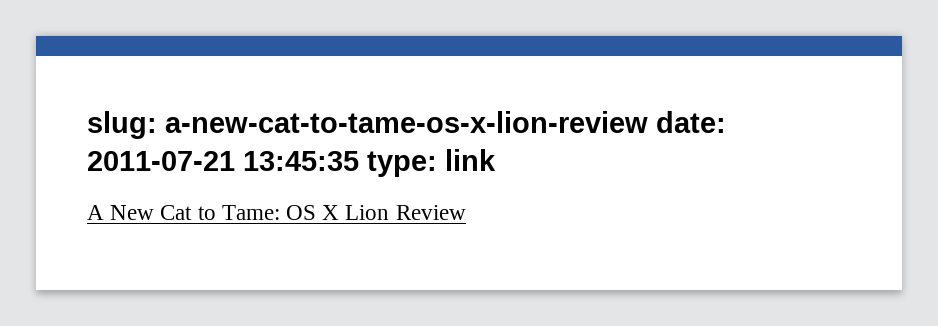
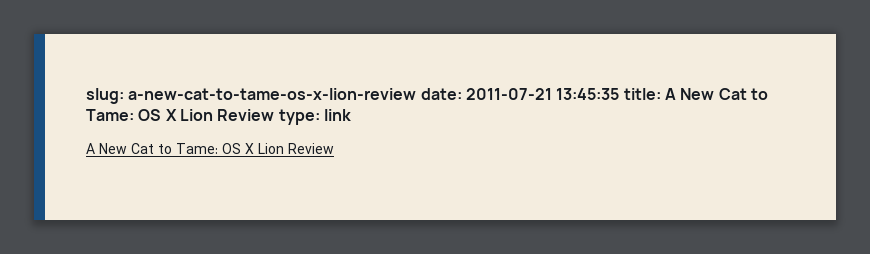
- slug: a-new-cat-to-tame-os-x-lion-review date: 2011-07-21 13:45:35 type: link
+ slug: a-new-cat-to-tame-os-x-lion-review date: 2011-07-21 13:45:35 title: A New Cat to Tame: OS X Lion Review type: link

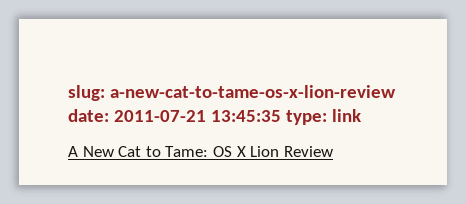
- slug: a-new-cat-to-tame-os-x-lion-review date: 2011-07-21 13:45:35 title: A New Cat to Tame: OS X Lion Review type: link
+ slug: a-new-cat-to-tame-os-x-lion-review date: 2011-07-21 13:45:35 type: link

